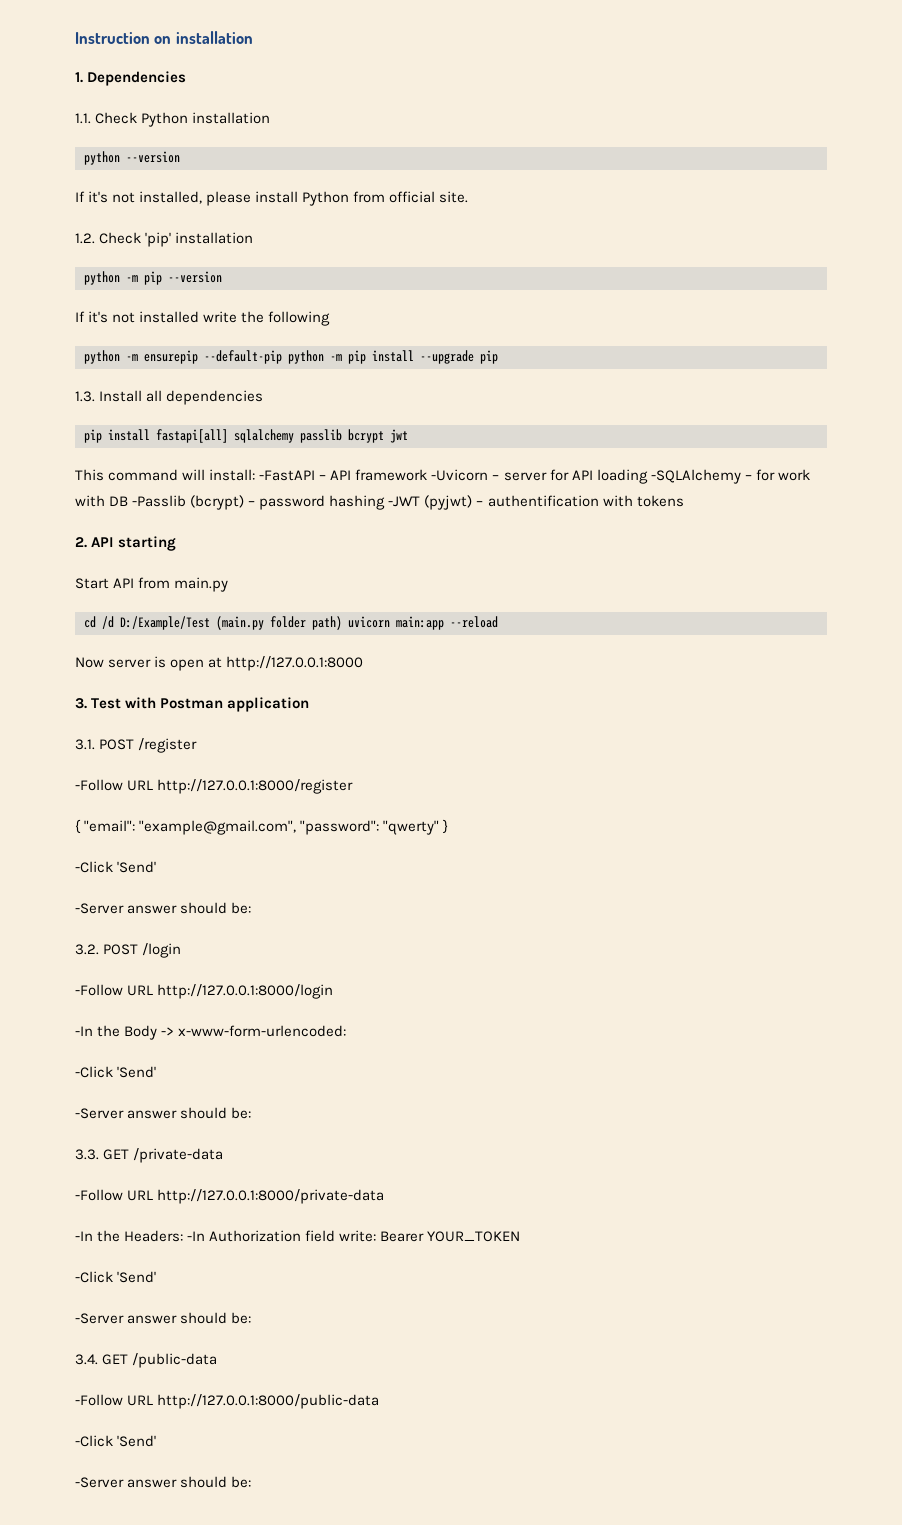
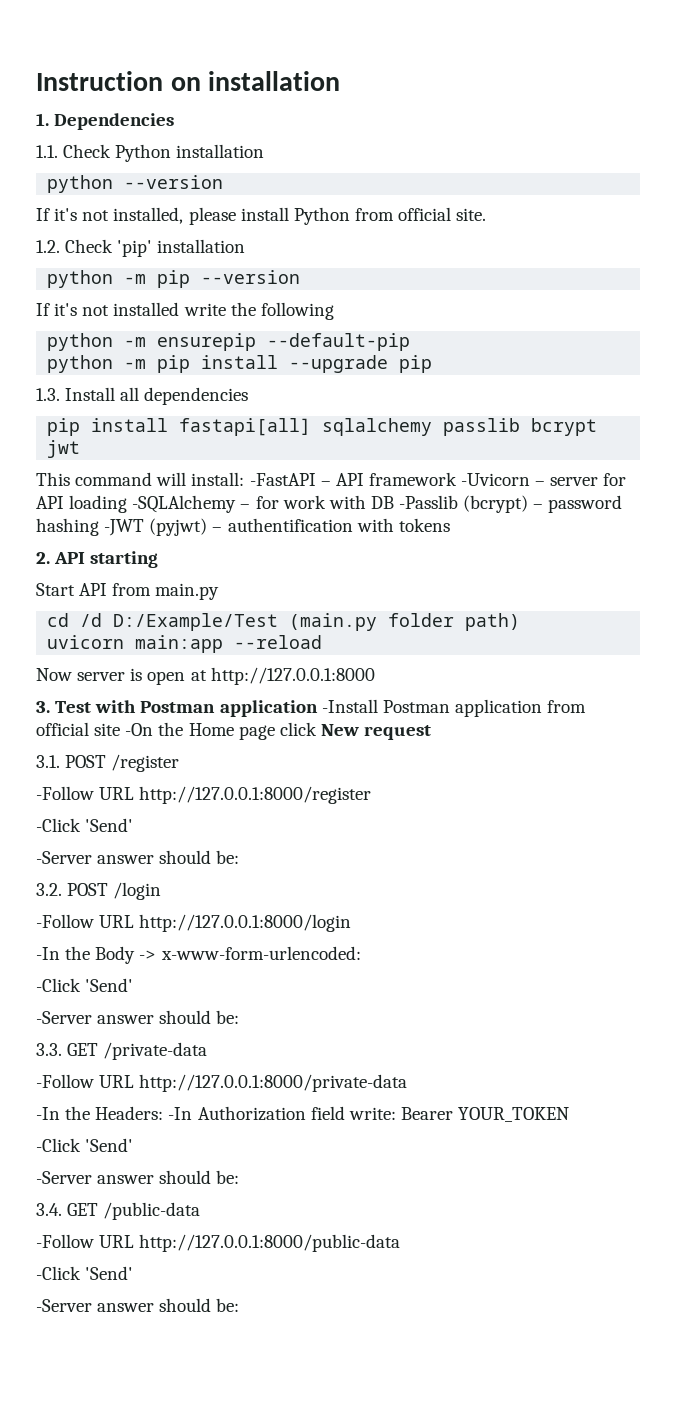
- python -m ensurepip --default-pip python -m pip install --upgrade pip
+ python -m ensurepip --default-pip
+ python -m pip install --upgrade pip
- cd /d D:/Example/Test (main.py folder path) uvicorn main:app --reload
+ cd /d D:/Example/Test (main.py folder path)
+ uvicorn main:app --reload
- 3. Test with Postman application
+ 3. Test with Postman application -Install Postman application from official site -On the Home page click New request
- { "email": "example@gmail.com", "password": "qwerty" }

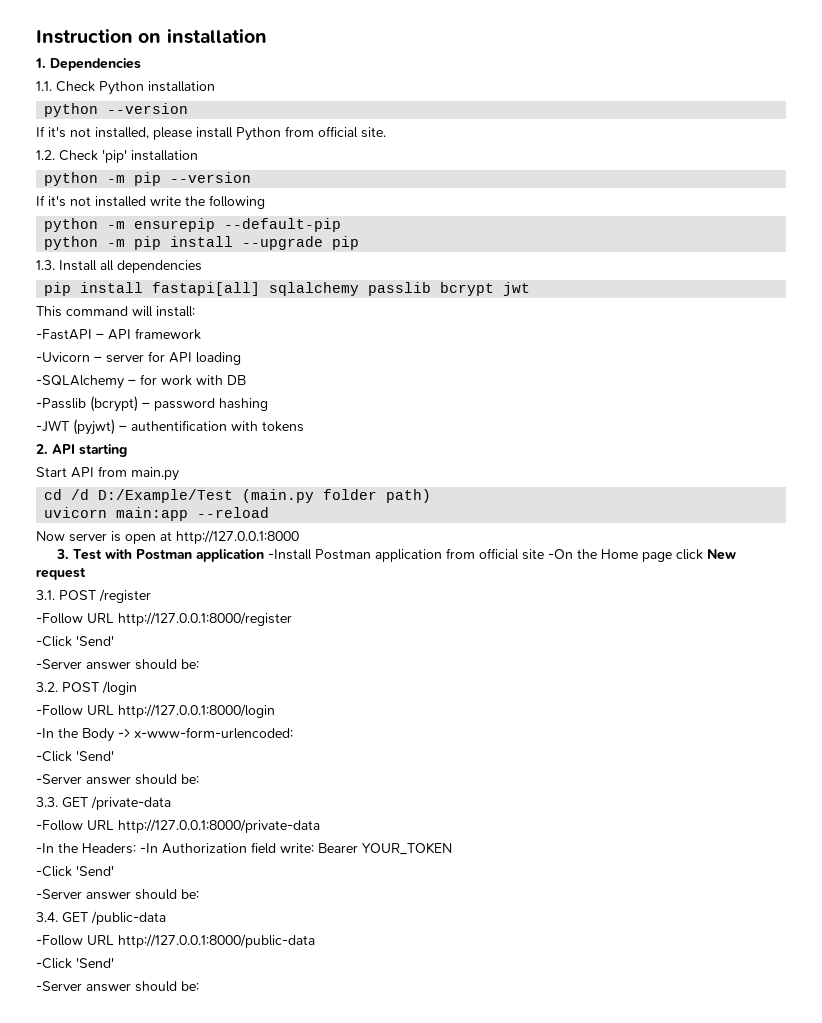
- This command will install: -FastAPI – API framework -Uvicorn – server for API loading -SQLAlchemy – for work with DB -Passlib (bcrypt) – password hashing -JWT (pyjwt) – authentification with tokens
+ This command will install:
+ -FastAPI – API framework
+ -Uvicorn – server for API loading
+ -SQLAlchemy – for work with DB
+ -Passlib (bcrypt) – password hashing
+ -JWT (pyjwt) – authentification with tokens

